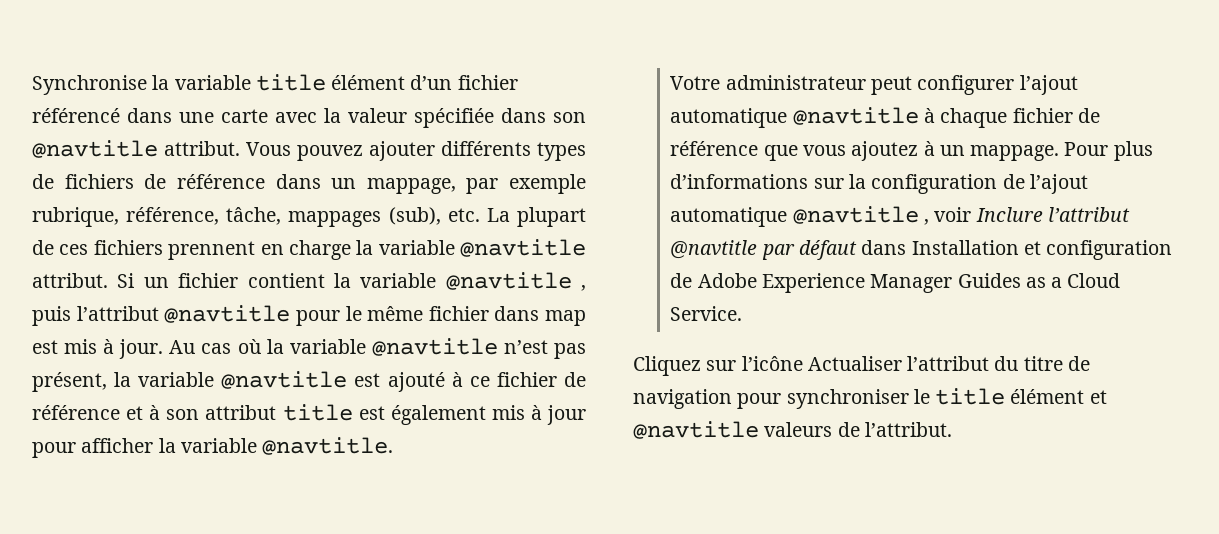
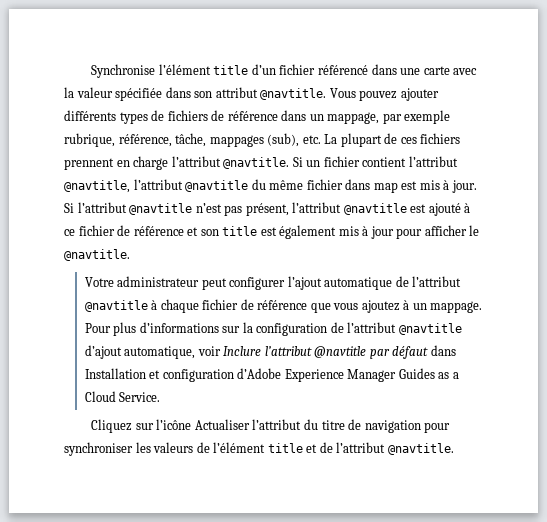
- Synchronise la variable title élément d’un fichier référencé dans une carte avec la valeur spécifiée dans son @navtitle attribut.
+ Synchronise l’élément title d’un fichier référencé dans une carte avec la valeur spécifiée dans son attribut @navtitle.
- Vous pouvez ajouter différents types de fichiers de référence dans un mappage, par exemple rubrique, référence, tâche, mappages (sub), etc. La plupart de ces fichiers prennent en charge la variable @navtitle attribut. Si un fichier contient la variable @navtitle , puis l’attribut @navtitle pour le même fichier dans map est mis à jour.
+ Vous pouvez ajouter différents types de fichiers de référence dans un mappage, par exemple rubrique, référence, tâche, mappages (sub), etc. La plupart de ces fichiers prennent en charge l’attribut @navtitle. Si un fichier contient l’attribut @navtitle, l’attribut @navtitle du même fichier dans map est mis à jour.
- Au cas où la variable @navtitle n’est pas présent, la variable @navtitle est ajouté à ce fichier de référence et à son attribut title est également mis à jour pour afficher la variable @navtitle.
+ Si l’attribut @navtitle n’est pas présent, l’attribut @navtitle est ajouté à ce fichier de référence et son title est également mis à jour pour afficher le @navtitle.
- Votre administrateur peut configurer l’ajout automatique @navtitle à chaque fichier de référence que vous ajoutez à un mappage.
+ Votre administrateur peut configurer l’ajout automatique de l’attribut @navtitle à chaque fichier de référence que vous ajoutez à un mappage.
- Pour plus d’informations sur la configuration de l’ajout automatique @navtitle , voir Inclure l’attribut @navtitle par défaut dans Installation et configuration de Adobe Experience Manager Guides as a Cloud Service.
+ Pour plus d’informations sur la configuration de l’attribut @navtitle d’ajout automatique, voir Inclure l’attribut @navtitle par défaut dans Installation et configuration d’Adobe Experience Manager Guides as a Cloud Service.
- Cliquez sur l’icône Actualiser l’attribut du titre de navigation pour synchroniser le title élément et @navtitle valeurs de l’attribut.
+ Cliquez sur l’icône Actualiser l’attribut du titre de navigation pour synchroniser les valeurs de l’élément title et de l’attribut @navtitle.

